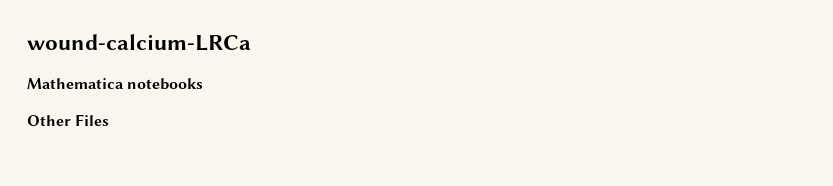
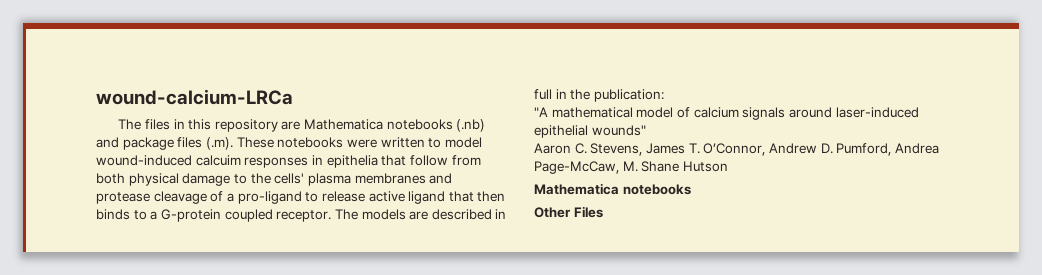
+ The files in this repository are Mathematica notebooks (.nb) and package files (.m). These notebooks were written to model wound-induced calcuim responses in epithelia that follow from both physical damage to the cells' plasma membranes and protease cleavage of a pro-ligand to release active ligand that then binds to a G-protein coupled receptor. The models are described in full in the publication:
+ "A mathematical model of calcium signals around laser-induced epithelial wounds"
+ Aaron C. Stevens, James T. O’Connor, Andrew D. Pumford, Andrea Page-McCaw, M. Shane Hutson

